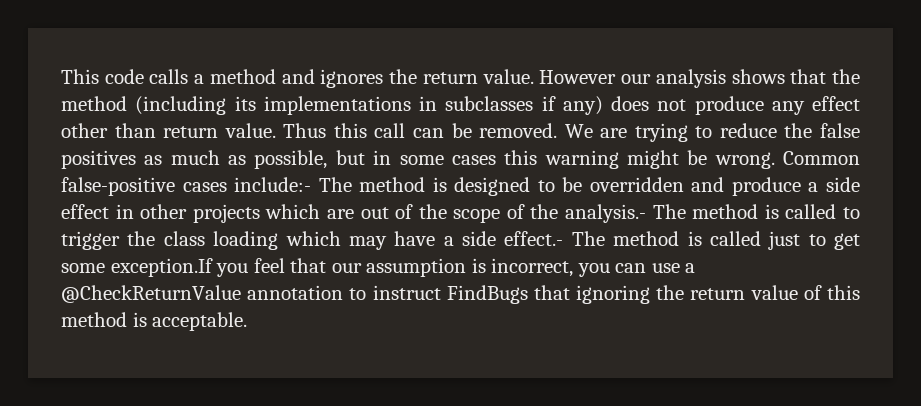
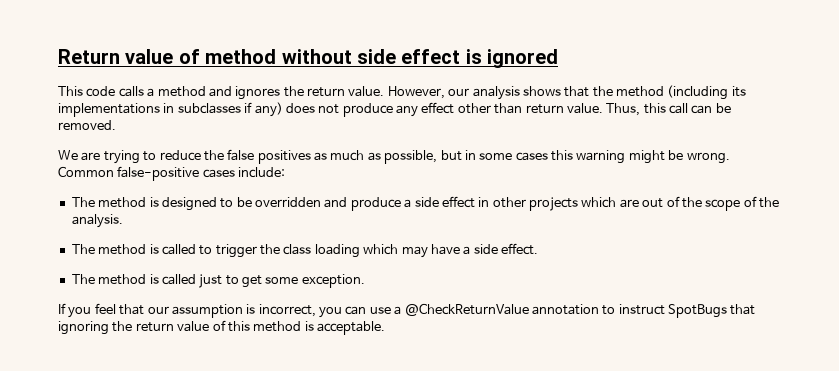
+ Return value of method without side effect is ignored
- However our analysis shows that the method (including its implementations in subclasses if any) does not produce any effect other than return value.
+ However, our analysis shows that the method (including its implementations in subclasses if any) does not produce any effect other than return value.
- Thus this call can be removed. We are trying to reduce the false positives as much as possible, but in some cases this warning might be wrong.
+ Thus, this call can be removed.
+ We are trying to reduce the false positives as much as possible, but in some cases this warning might be wrong.
- Common false-positive cases include:- The method is designed to be overridden and produce a side effect in other projects which are out of the scope of the analysis.- The method is called to trigger the class loading which may have a side effect.- The method is called just to get some exception.If you feel that our assumption is incorrect, you can use a @CheckReturnValue annotation to instruct FindBugs that ignoring the return value of this method is acceptable.
+ Common false-positive cases include:
+ The method is designed to be overridden and produce a side effect in other projects which are out of the scope of the analysis.
+ The method is called to trigger the class loading which may have a side effect.
+ The method is called just to get some exception.
+ If you feel that our assumption is incorrect, you can use a @CheckReturnValue annotation to instruct SpotBugs that ignoring the return value of this method is acceptable.

